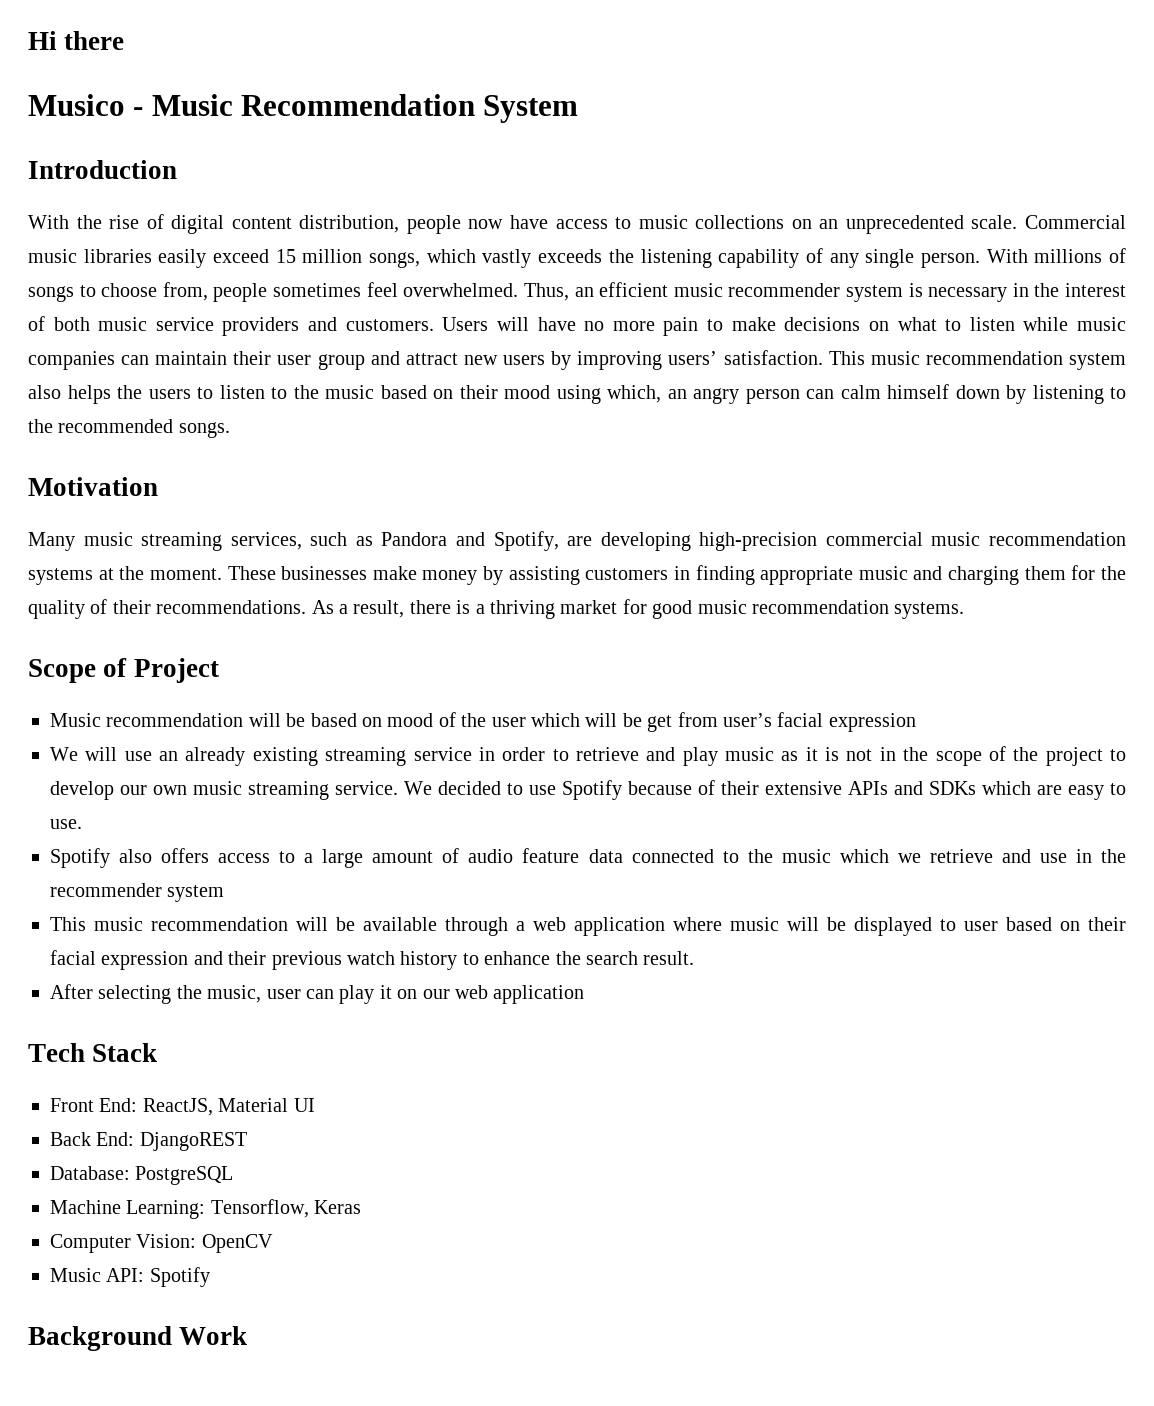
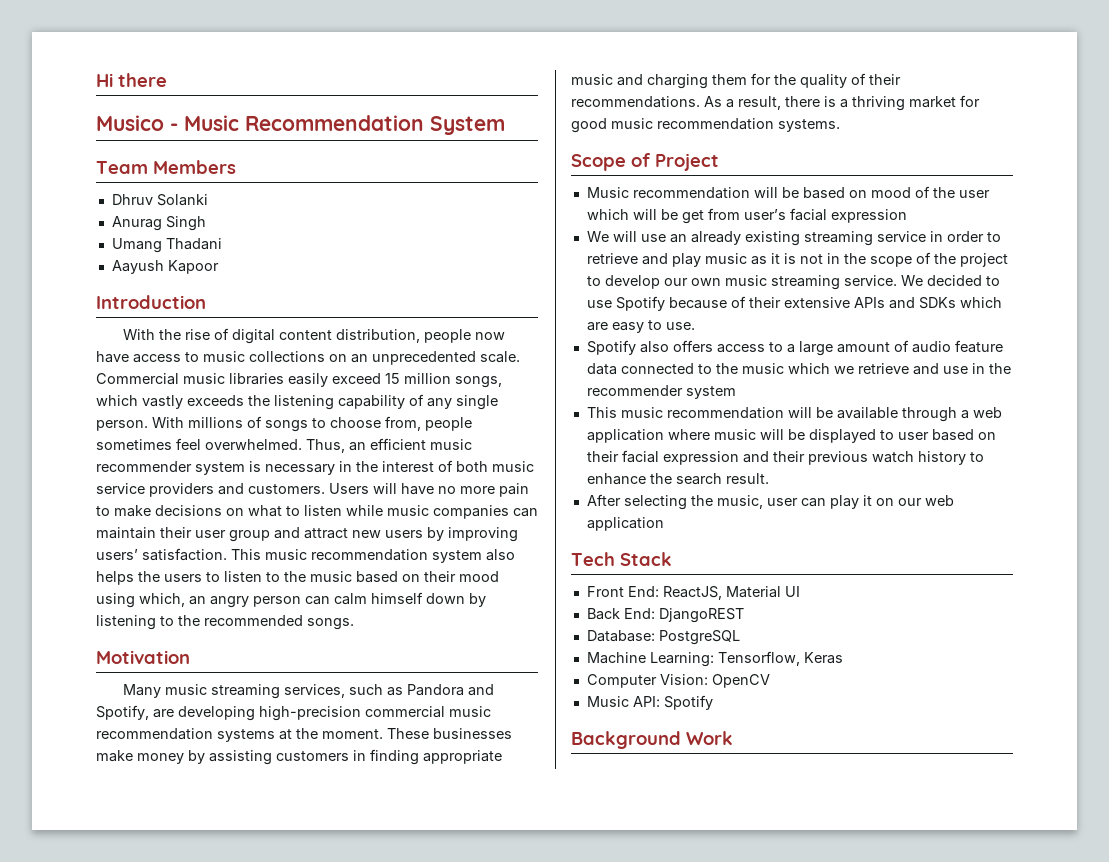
+ Team Members
+ Dhruv Solanki
+ Anurag Singh
+ Umang Thadani
+ Aayush Kapoor

